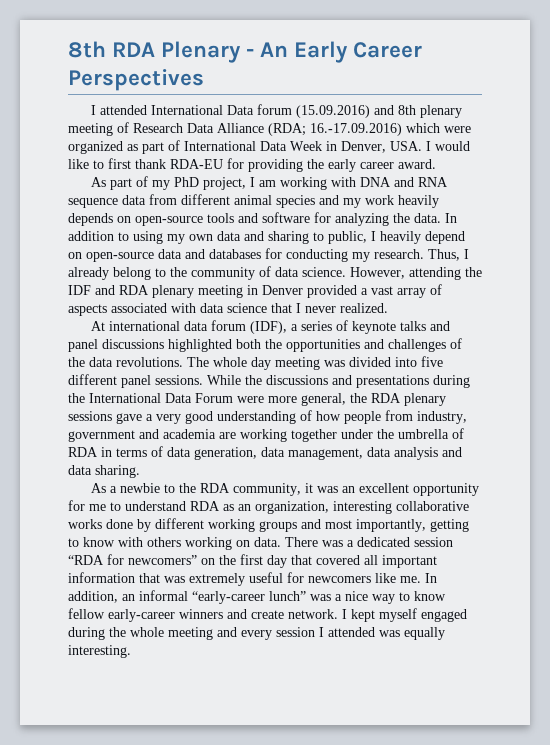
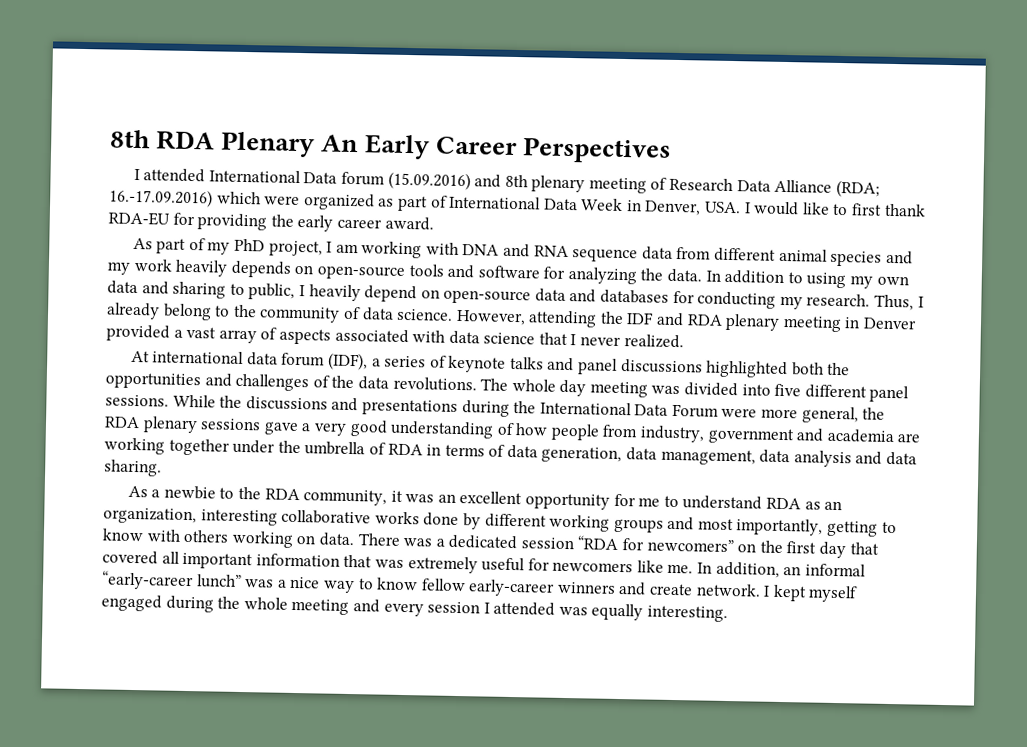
- 8th RDA Plenary - An Early Career Perspectives
+ 8th RDA Plenary An Early Career Perspectives

